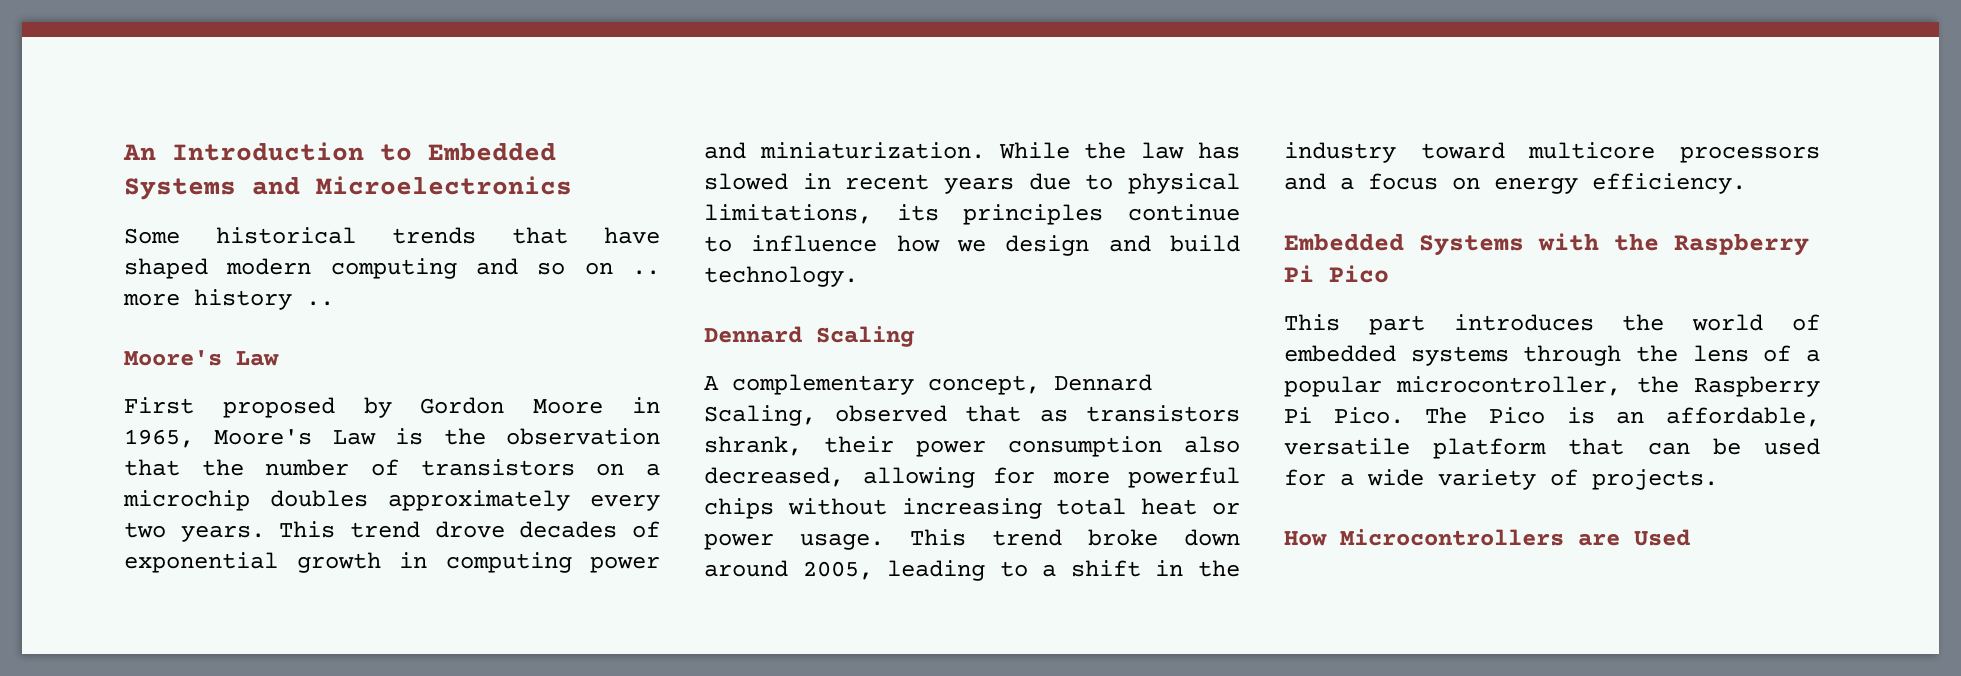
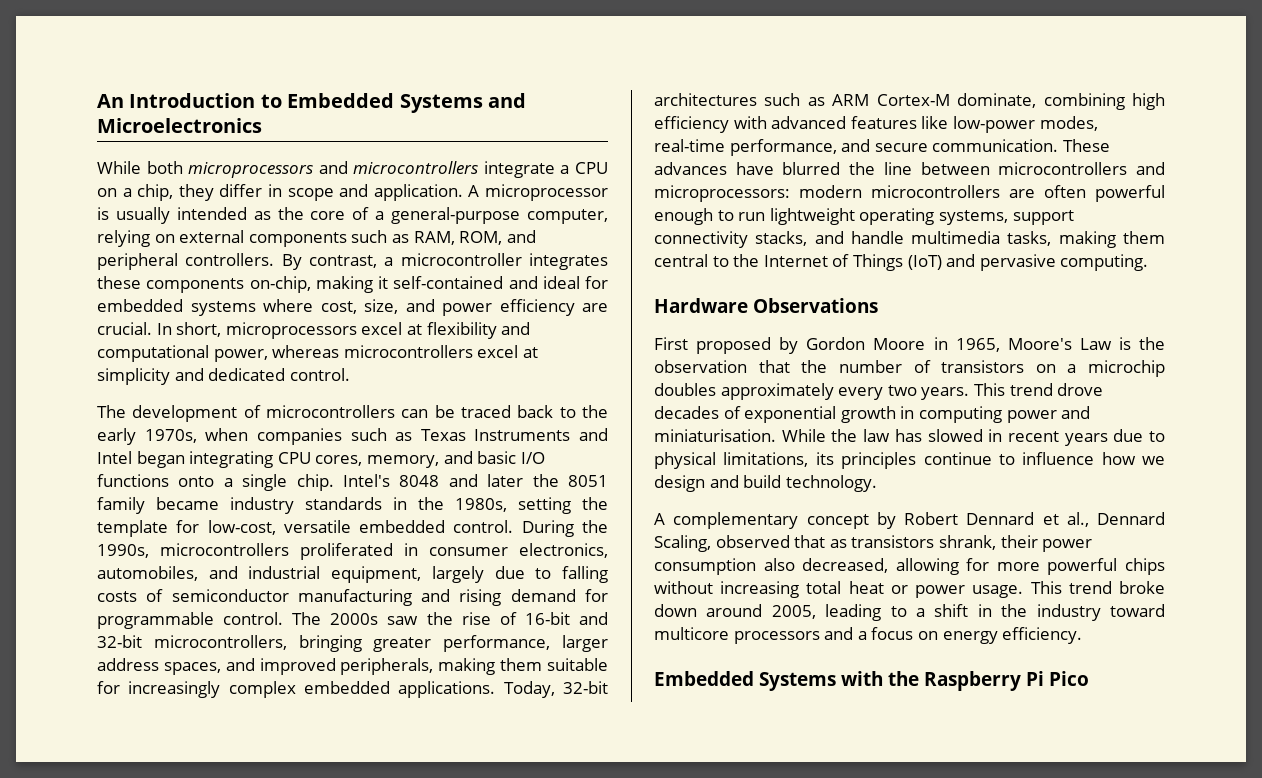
- Some historical trends that have shaped modern computing and so on .. more history ..
- Moore's Law
+ While both microprocessors and microcontrollers integrate a CPU on a chip, they differ in scope and application. A microprocessor is usually intended as the core of a general-purpose computer, relying on external components such as RAM, ROM, and peripheral controllers. By contrast, a microcontroller integrates these components on-chip, making it self-contained and ideal for embedded systems where cost, size, and power efficiency are crucial. In short, microprocessors excel at flexibility and computational power, whereas microcontrollers excel at simplicity and dedicated control.
+ The development of microcontrollers can be traced back to the early 1970s, when companies such as Texas Instruments and Intel began integrating CPU cores, memory, and basic I/O functions onto a single chip. Intel's 8048 and later the 8051 family became industry standards in the 1980s, setting the template for low-cost, versatile embedded control. During the 1990s, microcontrollers proliferated in consumer electronics, automobiles, and industrial equipment, largely due to falling costs of semiconductor manufacturing and rising demand for programmable control. The 2000s saw the rise of 16-bit and 32-bit microcontrollers, bringing greater performance, larger address spaces, and improved peripherals, making them suitable for increasingly complex embedded applications. Today, 32-bit architectures such as ARM Cortex-M dominate, combining high efficiency with advanced features like low-power modes, real-time performance, and secure communication. These advances have blurred the line between microcontrollers and microprocessors: modern microcontrollers are often powerful enough to run lightweight operating systems, support connectivity stacks, and handle multimedia tasks, making them central to the Internet of Things (IoT) and pervasive computing.
+ Hardware Observations
- This trend drove decades of exponential growth in computing power and miniaturization.
+ This trend drove decades of exponential growth in computing power and miniaturisation.
- Dennard Scaling
- A complementary concept, Dennard Scaling, observed that as transistors shrank, their power consumption also decreased, allowing for more powerful chips without increasing total heat or power usage.
+ A complementary concept by Robert Dennard et al., Dennard Scaling, observed that as transistors shrank, their power consumption also decreased, allowing for more powerful chips without increasing total heat or power usage.
- This part introduces the world of embedded systems through the lens of a popular microcontroller, the Raspberry Pi Pico. The Pico is an affordable, versatile platform that can be used for a wide variety of projects.
- How Microcontrollers are Used

